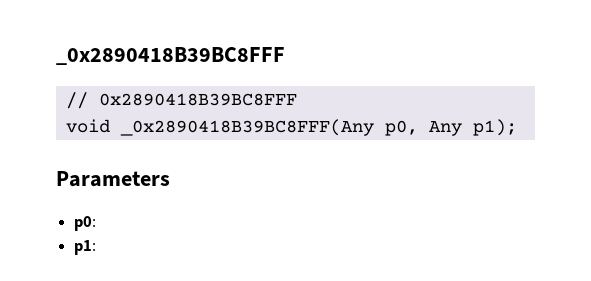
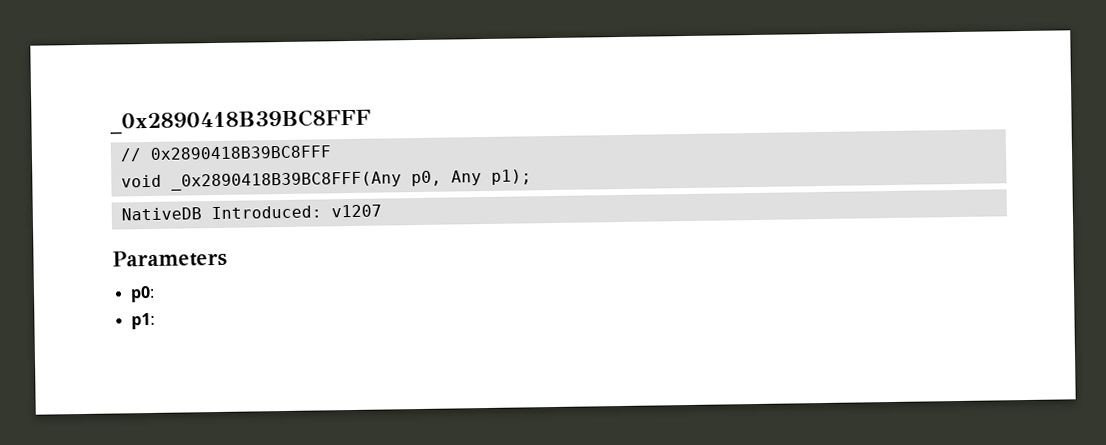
+ NativeDB Introduced: v1207

